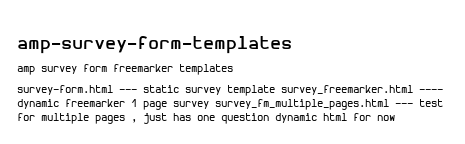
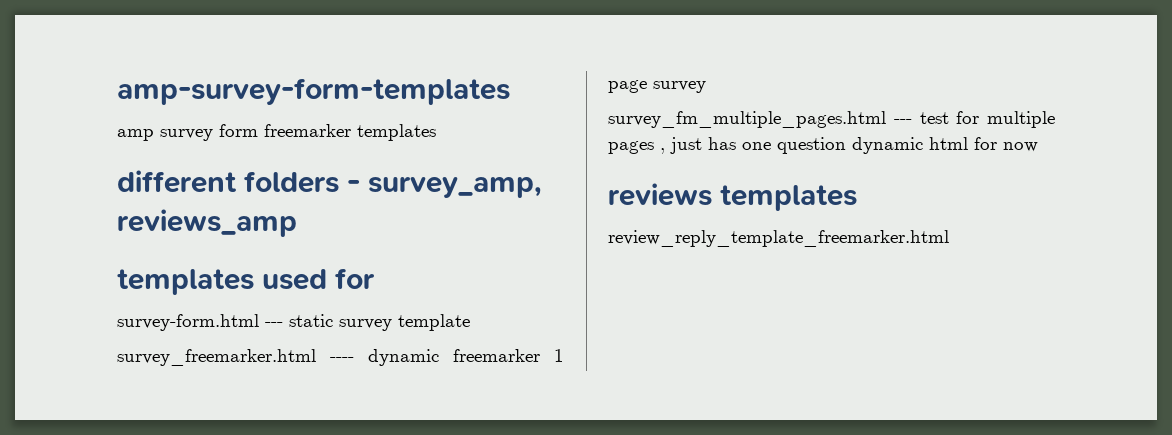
+ different folders - survey_amp, reviews_amp
+ templates used for
- survey-form.html --- static survey template survey_freemarker.html ---- dynamic freemarker 1 page survey survey_fm_multiple_pages.html --- test for multiple pages , just has one question dynamic html for now
+ survey-form.html --- static survey template
+ survey_freemarker.html ---- dynamic freemarker 1 page survey
+ survey_fm_multiple_pages.html --- test for multiple pages , just has one question dynamic html for now
+ reviews templates
+ review_reply_template_freemarker.html

